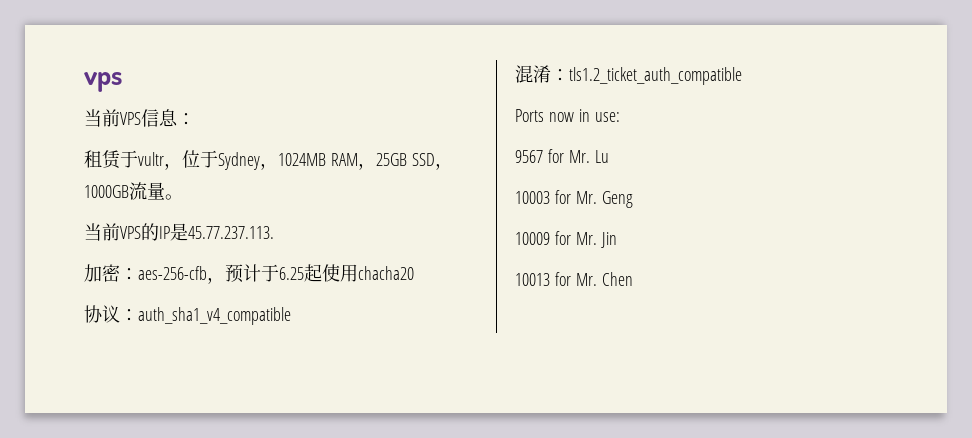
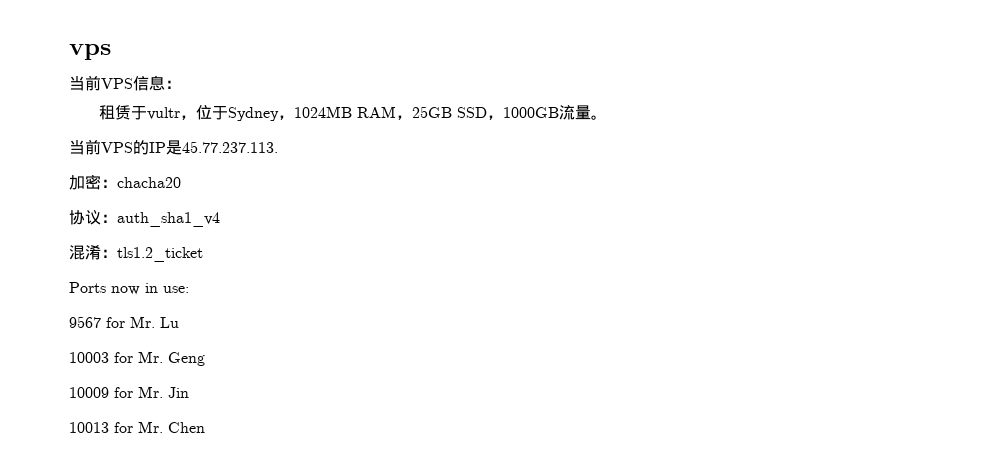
- 加密：aes-256-cfb，预计于6.25起使用chacha20
+ 加密：chacha20
- 协议：auth_sha1_v4_compatible
+ 协议：auth_sha1_v4
- 混淆：tls1.2_ticket_auth_compatible
+ 混淆：tls1.2_ticket

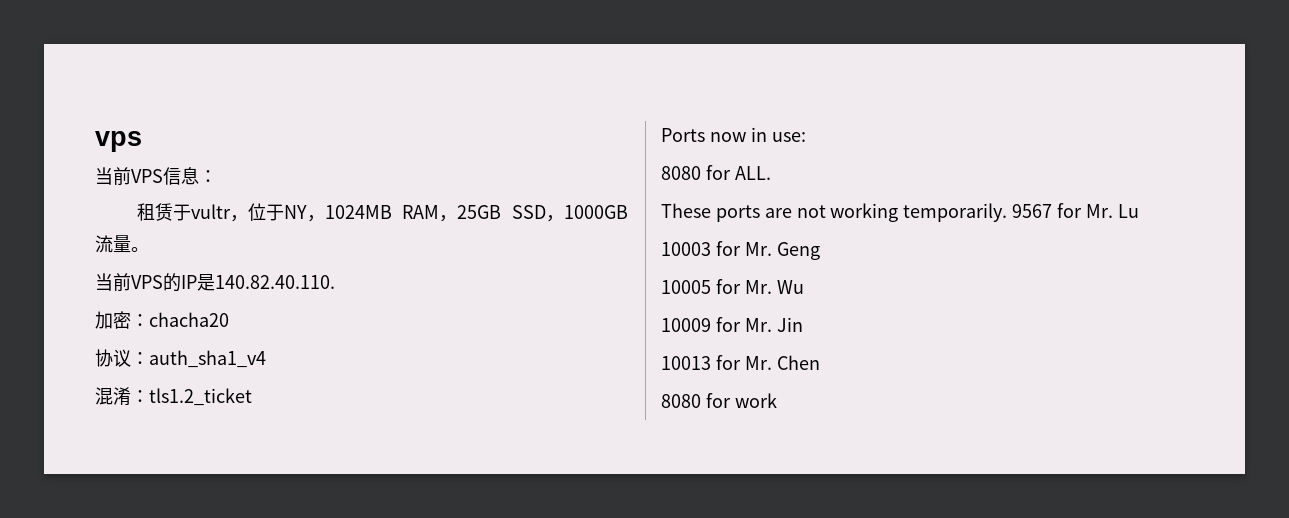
- 租赁于vultr，位于Sydney，1024MB RAM，25GB SSD，1000GB流量。
+ 租赁于vultr，位于NY，1024MB RAM，25GB SSD，1000GB流量。
- 当前VPS的IP是45.77.237.113.
+ 当前VPS的IP是140.82.40.110.
+ 8080 for ALL.
+ These ports are not working temporarily.
+ 10005 for Mr. Wu
+ 8080 for work

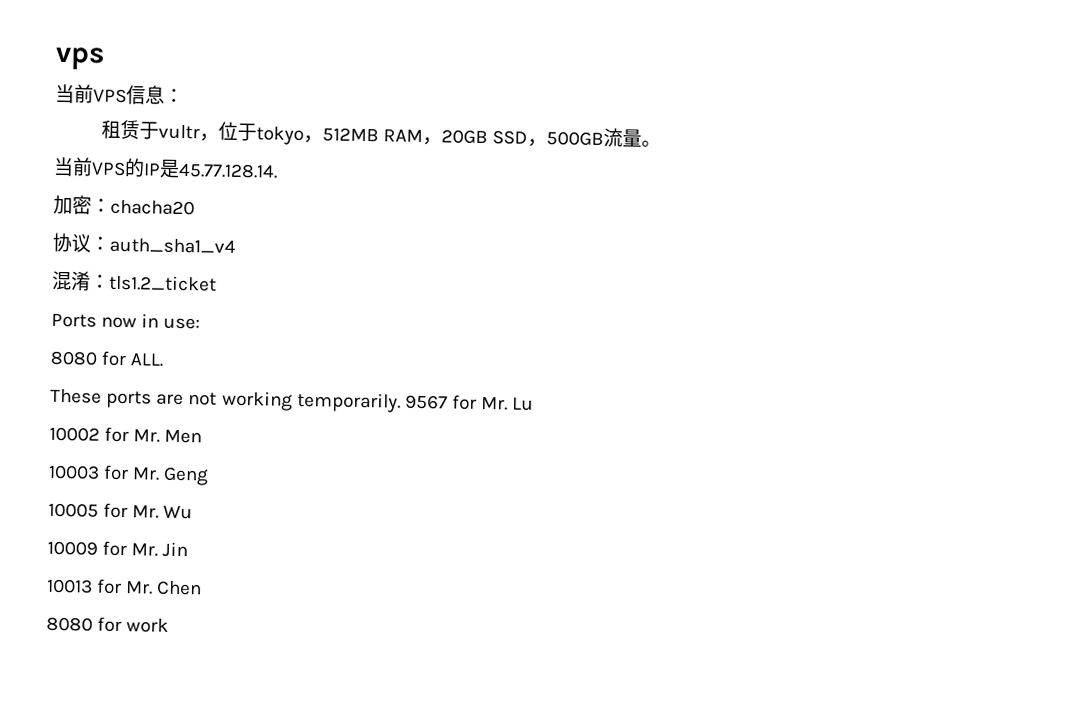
- 租赁于vultr，位于NY，1024MB RAM，25GB SSD，1000GB流量。
+ 租赁于vultr，位于tokyo，512MB RAM，20GB SSD，500GB流量。
- 当前VPS的IP是140.82.40.110.
+ 当前VPS的IP是45.77.128.14.
+ 10002 for Mr. Men

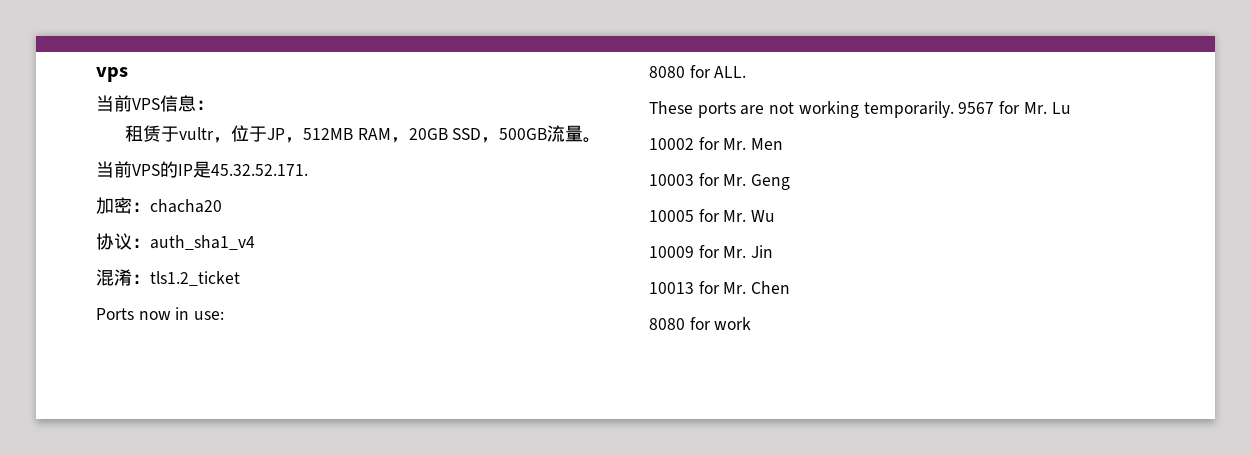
- 租赁于vultr，位于tokyo，512MB RAM，20GB SSD，500GB流量。
+ 租赁于vultr，位于JP，512MB RAM，20GB SSD，500GB流量。
- 当前VPS的IP是45.77.128.14.
+ 当前VPS的IP是45.32.52.171.

